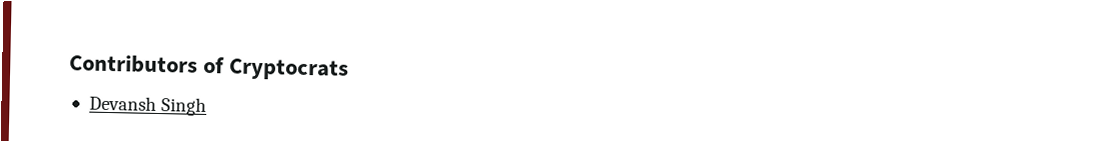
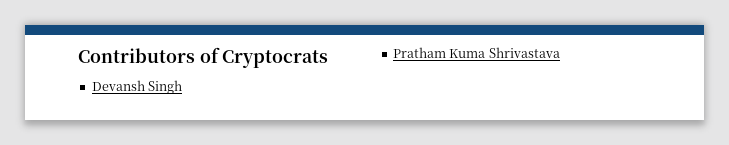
+ Pratham Kuma Shrivastava

